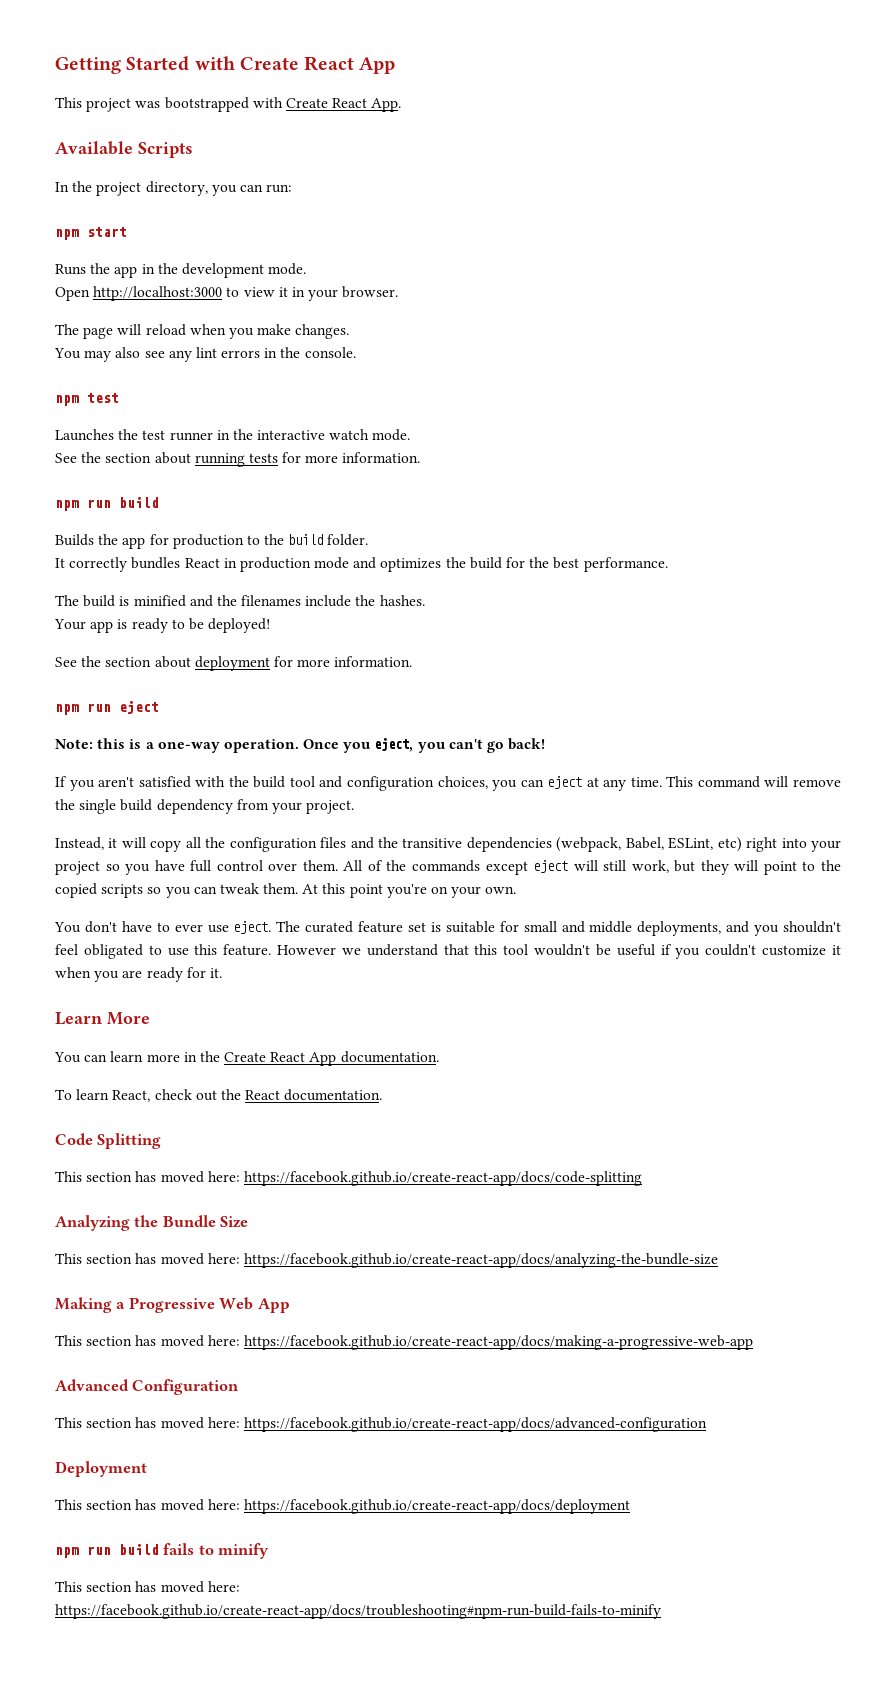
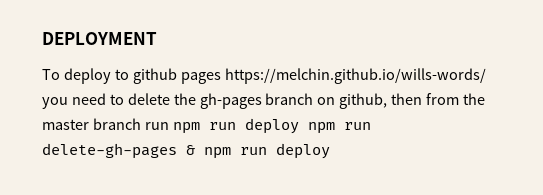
- Getting Started with Create React App
- This project was bootstrapped with Create React App.
- Available Scripts
- In the project directory, you can run:
- npm start
- Runs the app in the development mode.
- Open http://localhost:3000 to view it in your browser.
- The page will reload when you make changes.
- You may also see any lint errors in the console.
- npm test
- Launches the test runner in the interactive watch mode.
- See the section about running tests for more information.
- npm run build
- Builds the app for production to the build folder.
- It correctly bundles React in production mode and optimizes the build for the best performance.
- The build is minified and the filenames include the hashes.
- Your app is ready to be deployed!
- See the section about deployment for more information.
- npm run eject
- Note: this is a one-way operation. Once you eject, you can't go back!
- If you aren't satisfied with the build tool and configuration choices, you can eject at any time. This command will remove the single build dependency from your project.
- Instead, it will copy all the configuration files and the transitive dependencies (webpack, Babel, ESLint, etc) right into your project so you have full control over them. All of the commands except eject will still work, but they will point to the copied scripts so you can tweak them. At this point you're on your own.
- You don't have to ever use eject. The curated feature set is suitable for small and middle deployments, and you shouldn't feel obligated to use this feature. However we understand that this tool wouldn't be useful if you couldn't customize it when you are ready for it.
- Learn More
- You can learn more in the Create React App documentation.
- To learn React, check out the React documentation.
- Code Splitting
- This section has moved here: https://facebook.github.io/create-react-app/docs/code-splitting
- Analyzing the Bundle Size
- This section has moved here: https://facebook.github.io/create-react-app/docs/analyzing-the-bundle-size
- Making a Progressive Web App
- This section has moved here: https://facebook.github.io/create-react-app/docs/making-a-progressive-web-app
- Advanced Configuration
- This section has moved here: https://facebook.github.io/create-react-app/docs/advanced-configuration
- Deployment
- This section has moved here: https://facebook.github.io/create-react-app/docs/deployment
- npm run build fails to minify
- This section has moved here: https://facebook.github.io/create-react-app/docs/troubleshooting#npm-run-build-fails-to-minify
+ DEPLOYMENT
+ To deploy to github pages https://melchin.github.io/wills-words/ you need to delete the gh-pages branch on github, then from the master branch run npm run deploy npm run delete-gh-pages & npm run deploy

